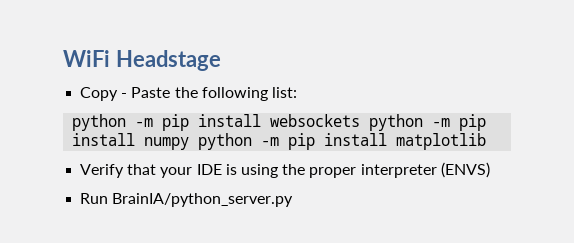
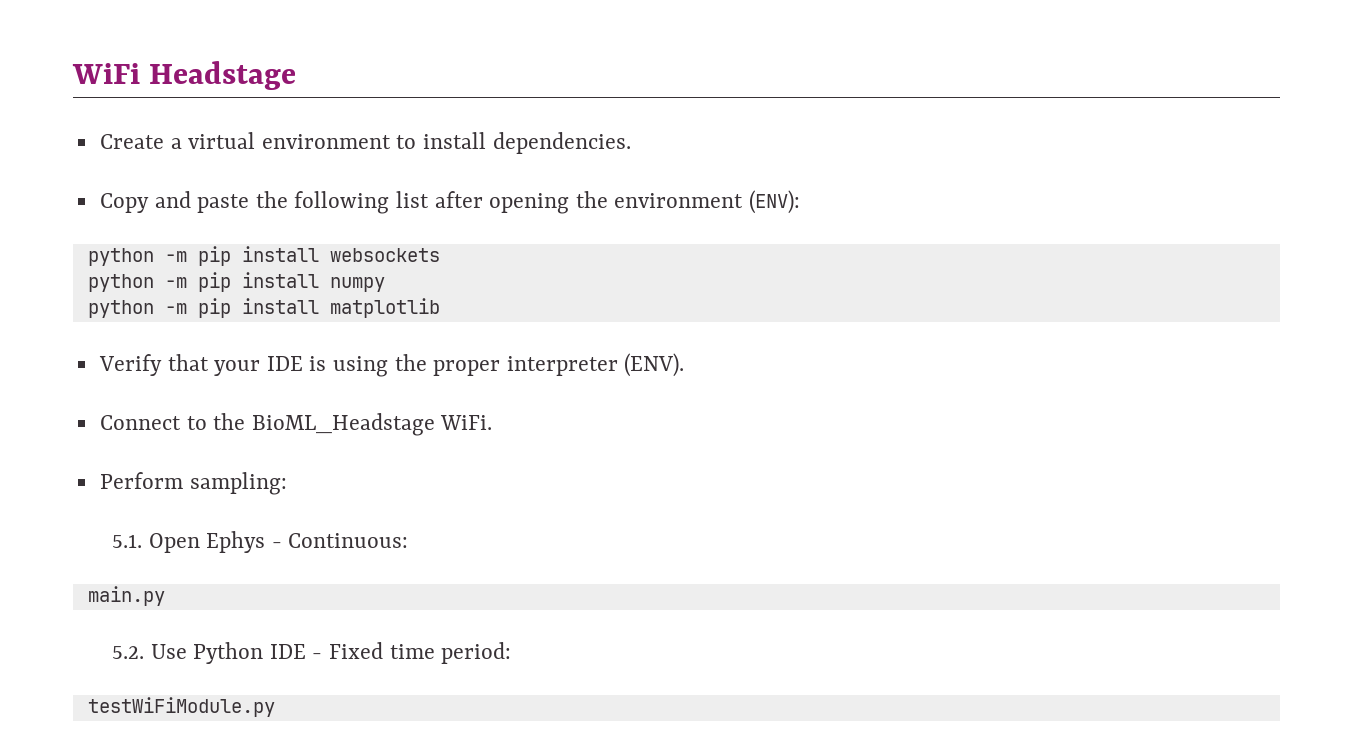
- Copy - Paste the following list:
+ Create a virtual environment to install dependencies.
+ Copy and paste the following list after opening the environment (ENV):
- python -m pip install websockets python -m pip install numpy python -m pip install matplotlib
+ python -m pip install websockets
+ python -m pip install numpy
+ python -m pip install matplotlib
- Verify that your IDE is using the proper interpreter (ENVS)
- Run BrainIA/python_server.py
+ Verify that your IDE is using the proper interpreter (ENV).
+ Connect to the BioML_Headstage WiFi.
+ Perform sampling:
+ 5.1. Open Ephys - Continuous:
+ main.py
+ 5.2. Use Python IDE - Fixed time period:
+ testWiFiModule.py

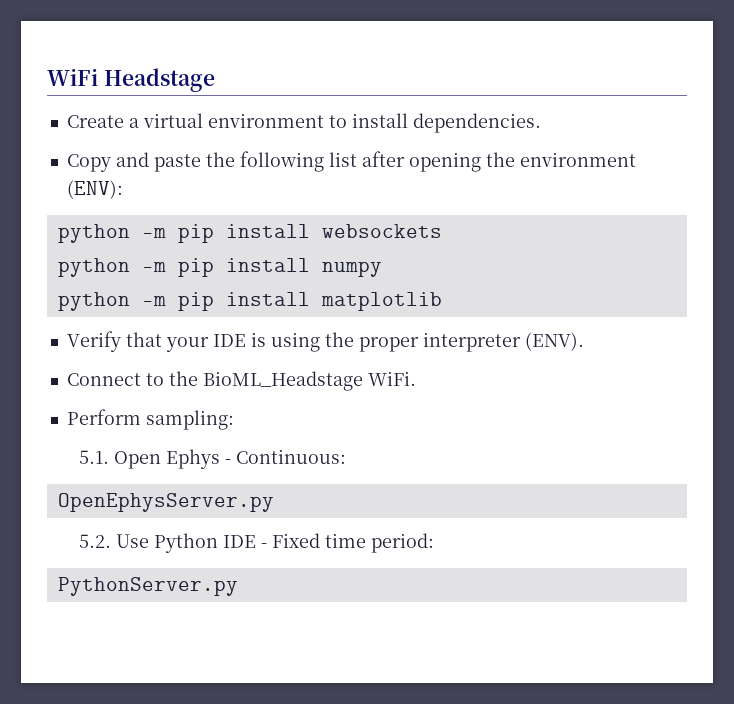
- main.py
+ OpenEphysServer.py
- testWiFiModule.py
+ PythonServer.py

